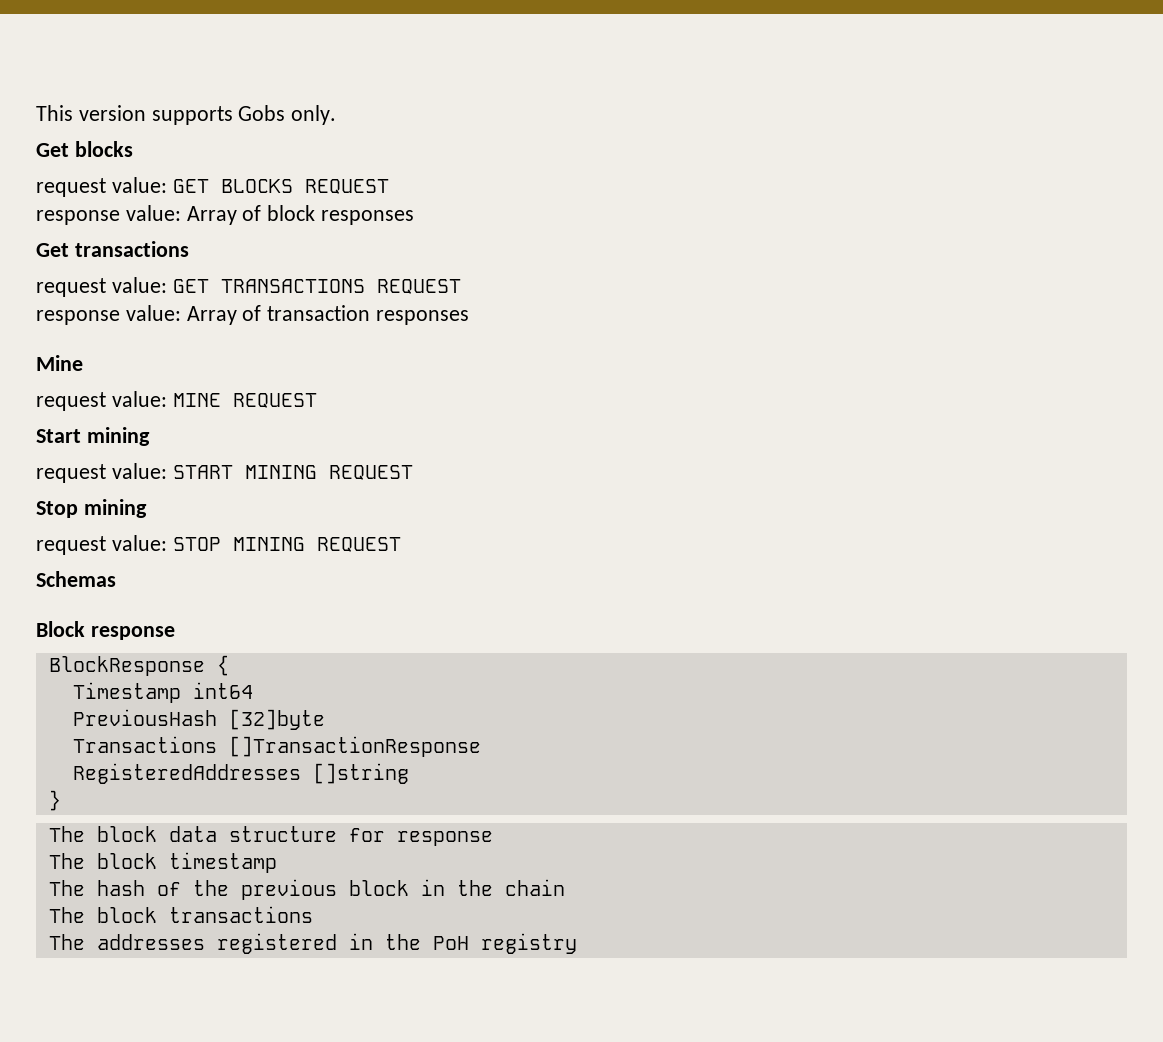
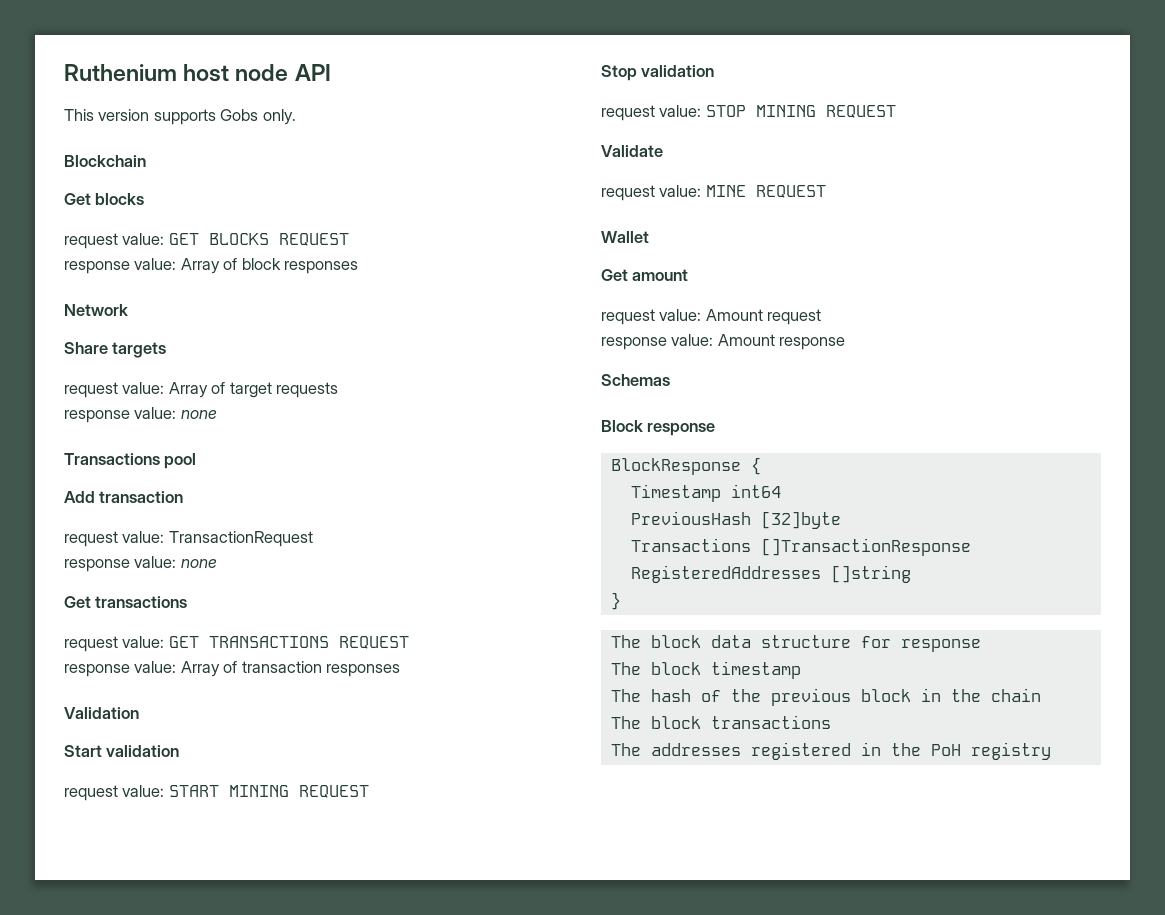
+ Ruthenium host node API
+ Blockchain
+ Network
+ Share targets
+ request value: Array of target requests
+ response value: none
+ Transactions pool
+ Add transaction
+ request value: TransactionRequest
+ response value: none
- Mine
- request value: MINE REQUEST
+ Validation
- Start mining
+ Start validation
- Stop mining
+ Stop validation
+ Validate
+ request value: MINE REQUEST
+ Wallet
+ Get amount
+ request value: Amount request
+ response value: Amount response

